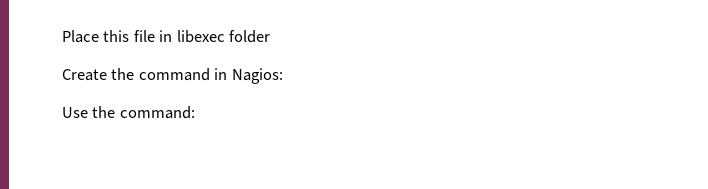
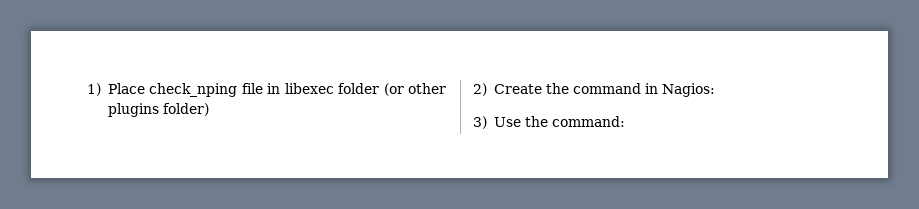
- Place this file in libexec folder
- Create the command in Nagios:
+ 1) Place check_nping file in libexec folder (or other plugins folder)
+ 2) Create the command in Nagios:
- Use the command:
+ 3) Use the command:

